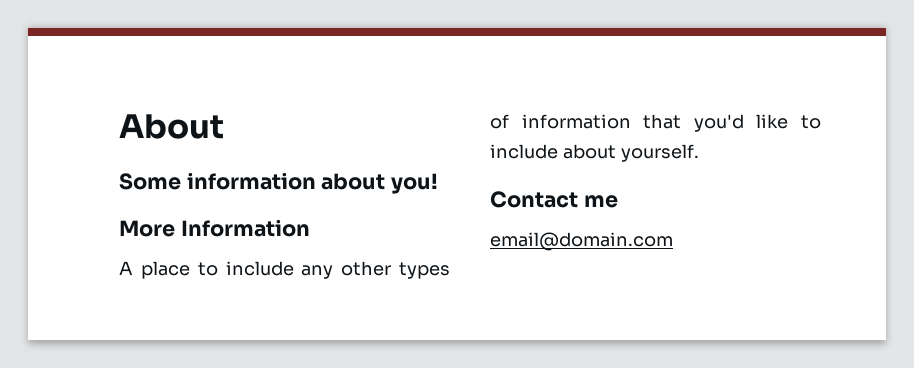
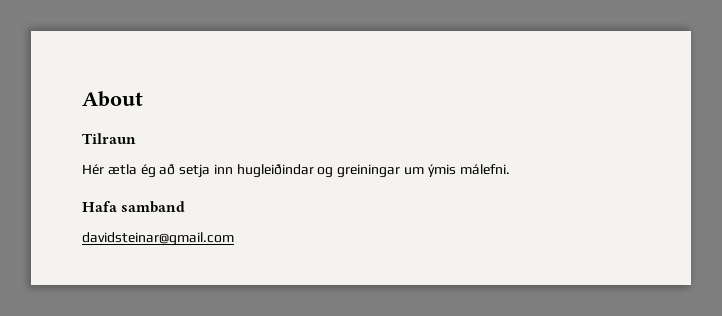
- Some information about you!
- More Information
- A place to include any other types of information that you'd like to include about yourself.
- Contact me
- email@domain.com
+ Tilraun
+ Hér ætla ég að setja inn hugleiðindar og greiningar um ýmis málefni.
+ Hafa samband
+ davidsteinar@gmail.com

